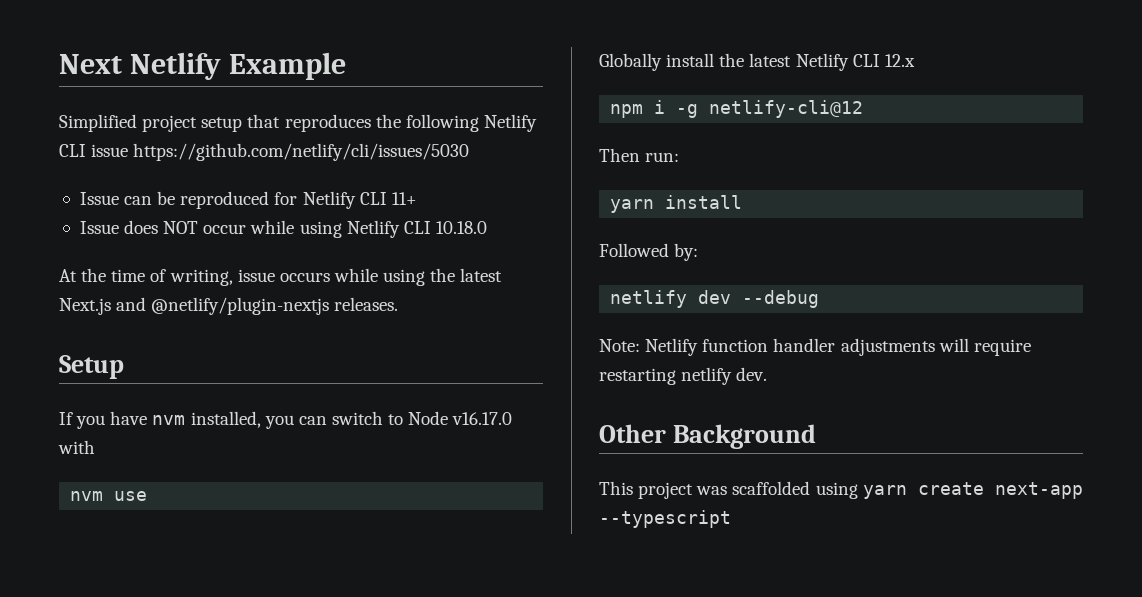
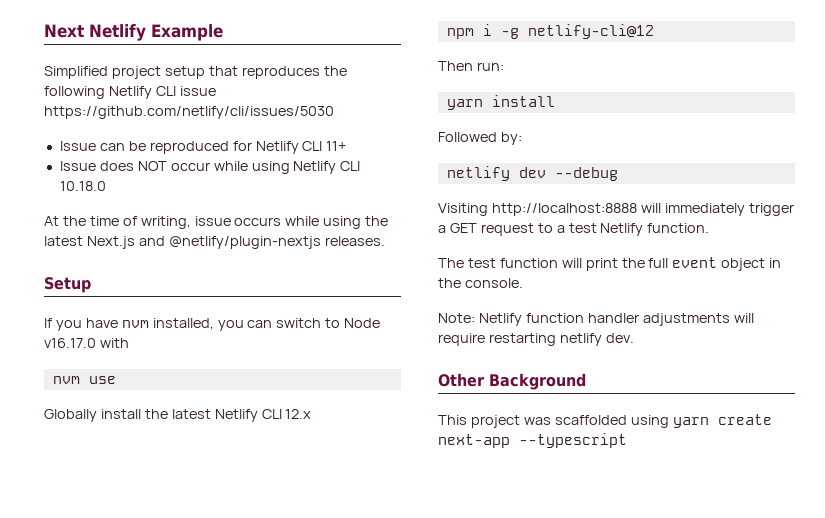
+ Visiting http://localhost:8888 will immediately trigger a GET request to a test Netlify function.
+ The test function will print the full event object in the console.

